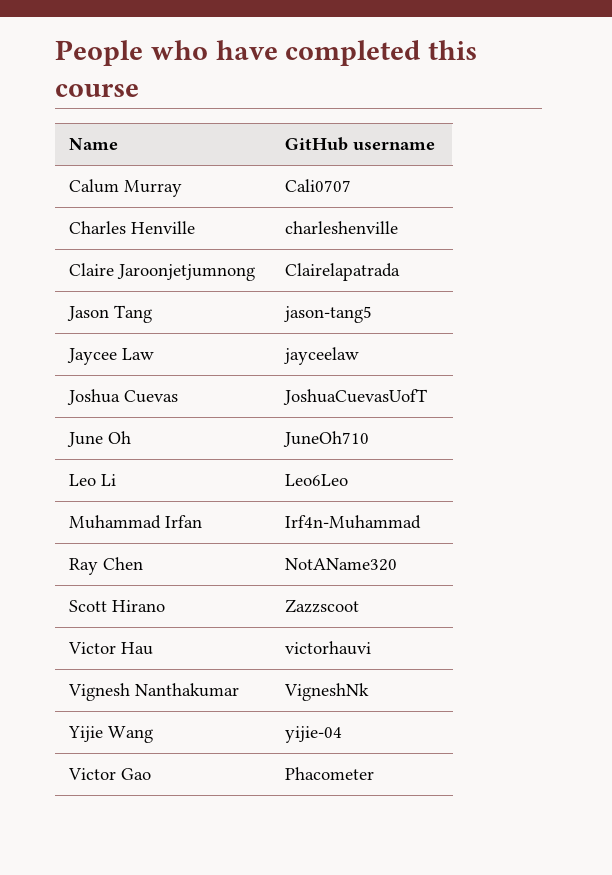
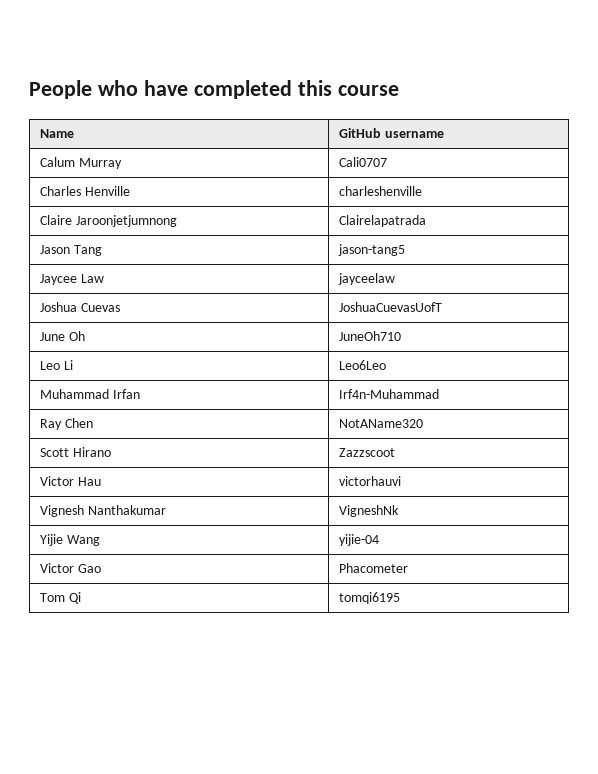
+ Tom Qi | tomqi6195

